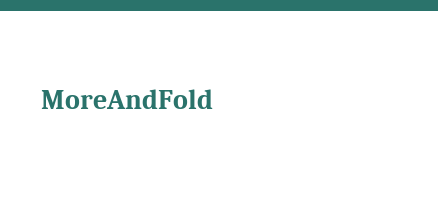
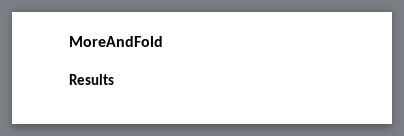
+ Results

